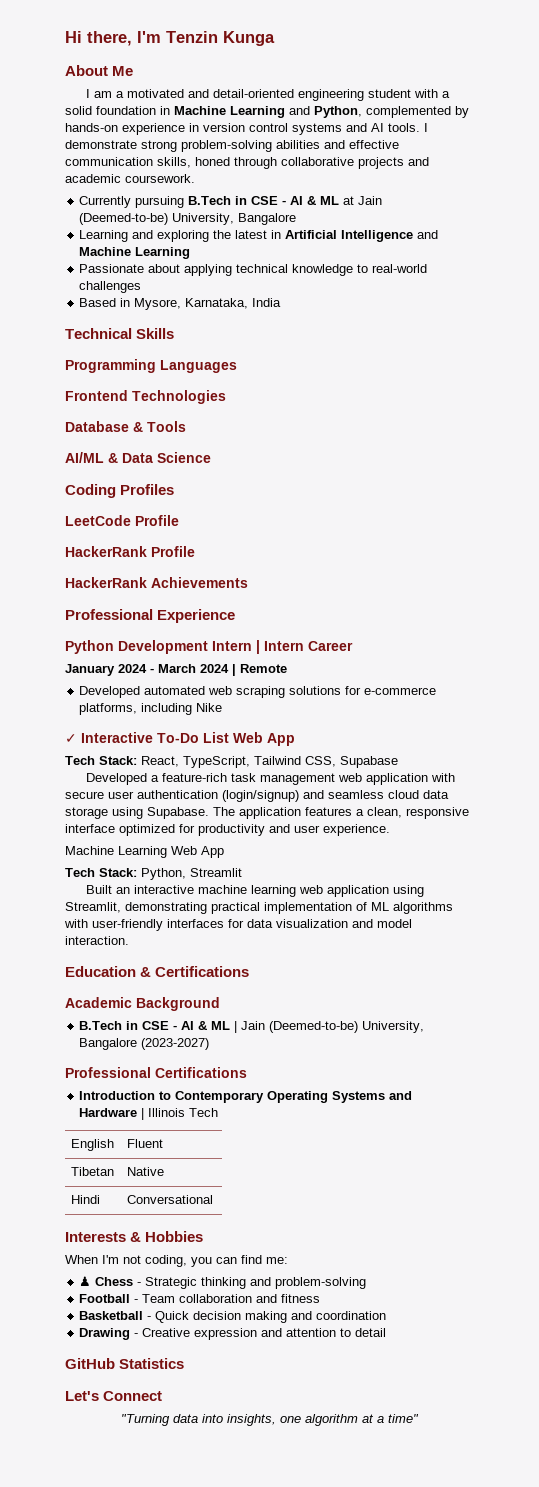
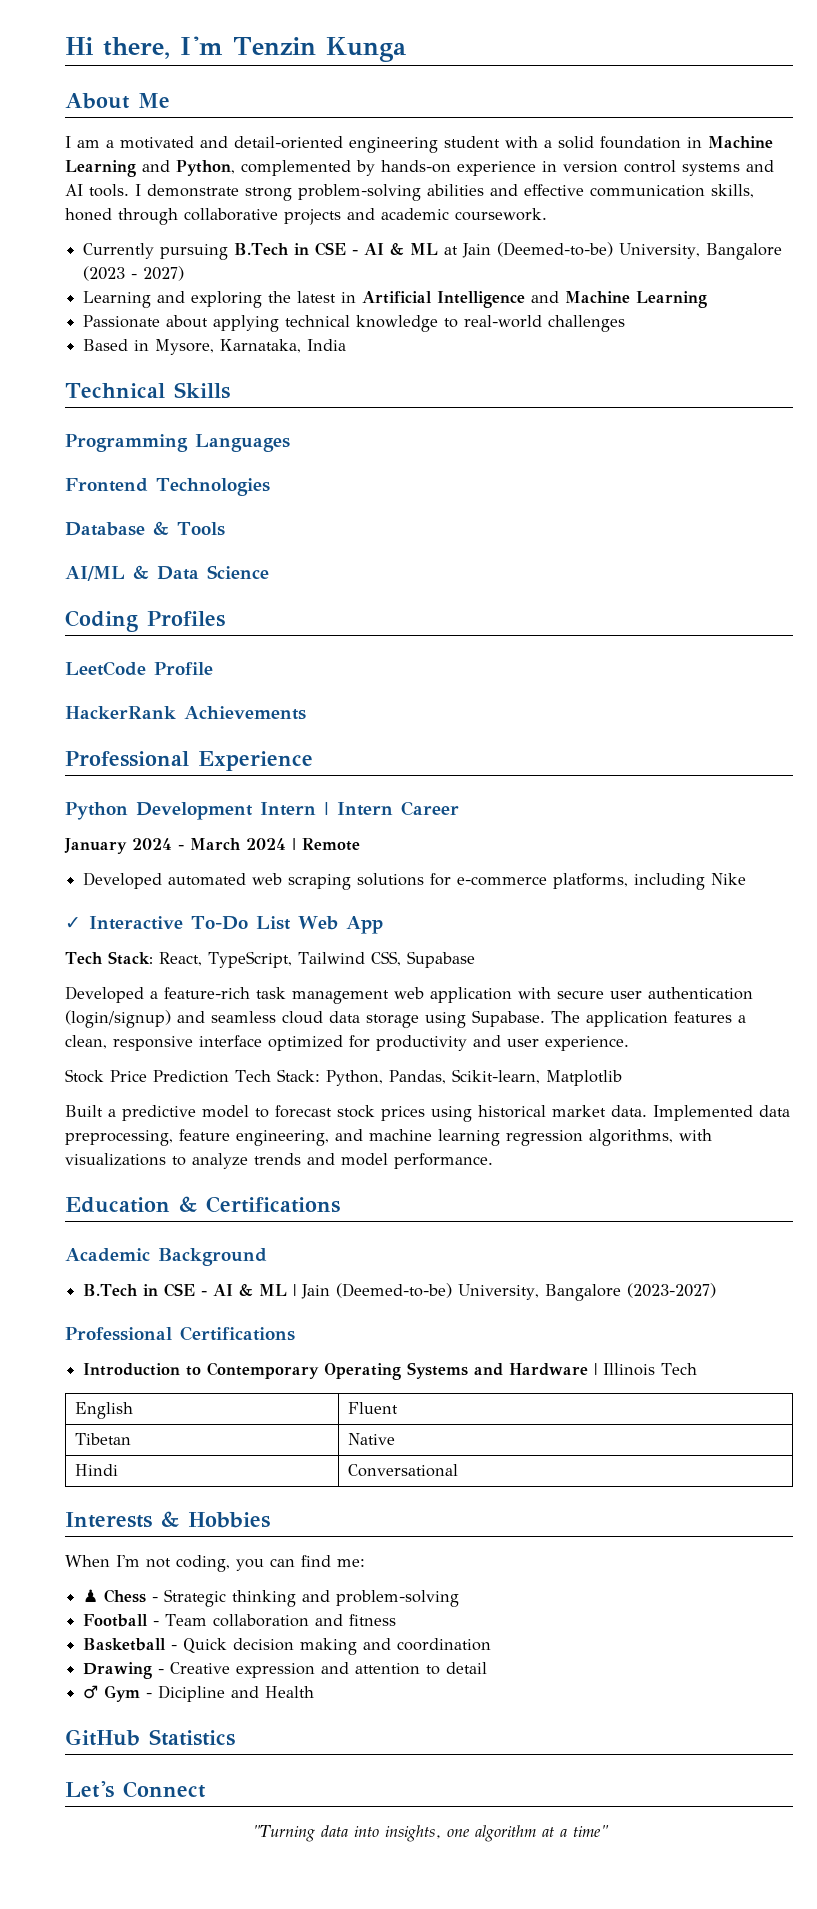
- Currently pursuing B.Tech in CSE - AI & ML at Jain (Deemed-to-be) University, Bangalore
+ Currently pursuing B.Tech in CSE - AI & ML at Jain (Deemed-to-be) University, Bangalore (2023 - 2027)
- HackerRank Profile
- Machine Learning Web App
- Tech Stack: Python, Streamlit
- Built an interactive machine learning web application using Streamlit, demonstrating practical implementation of ML algorithms with user-friendly interfaces for data visualization and model interaction.
+ Stock Price Prediction Tech Stack: Python, Pandas, Scikit-learn, Matplotlib
+ Built a predictive model to forecast stock prices using historical market data. Implemented data preprocessing, feature engineering, and machine learning regression algorithms, with visualizations to analyze trends and model performance.
+ ♂ Gym - Dicipline and Health

